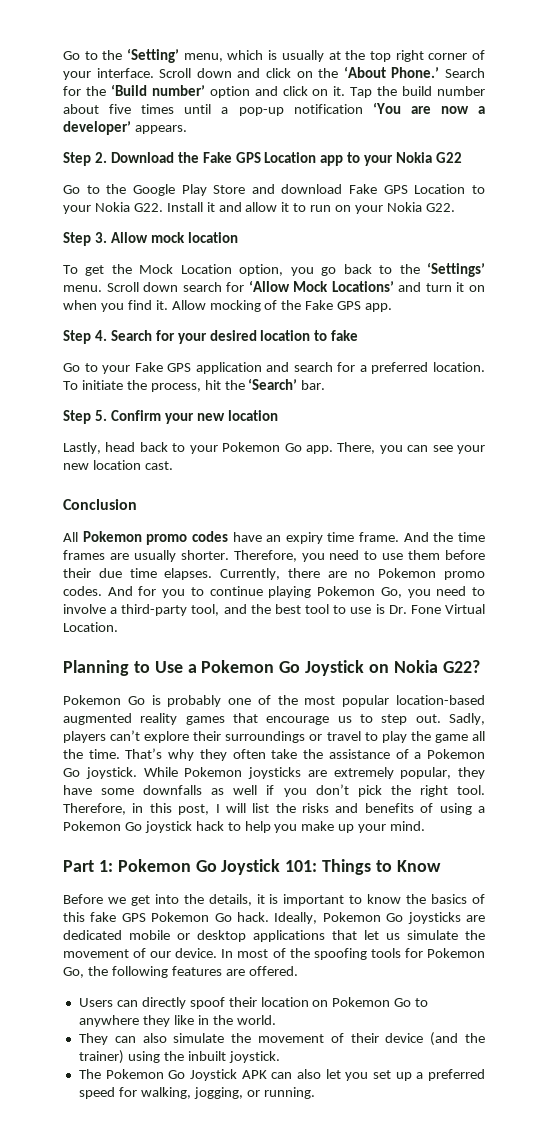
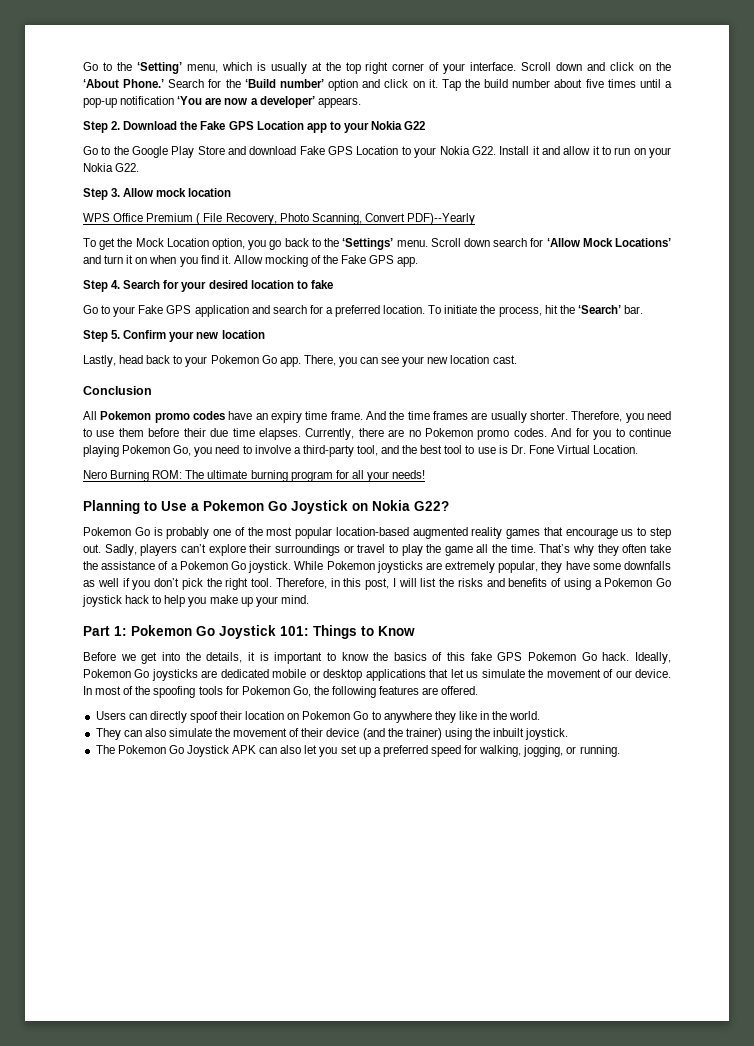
+ WPS Office Premium ( File Recovery, Photo Scanning, Convert PDF)--Yearly
+ Nero Burning ROM: The ultimate burning program for all your needs!

